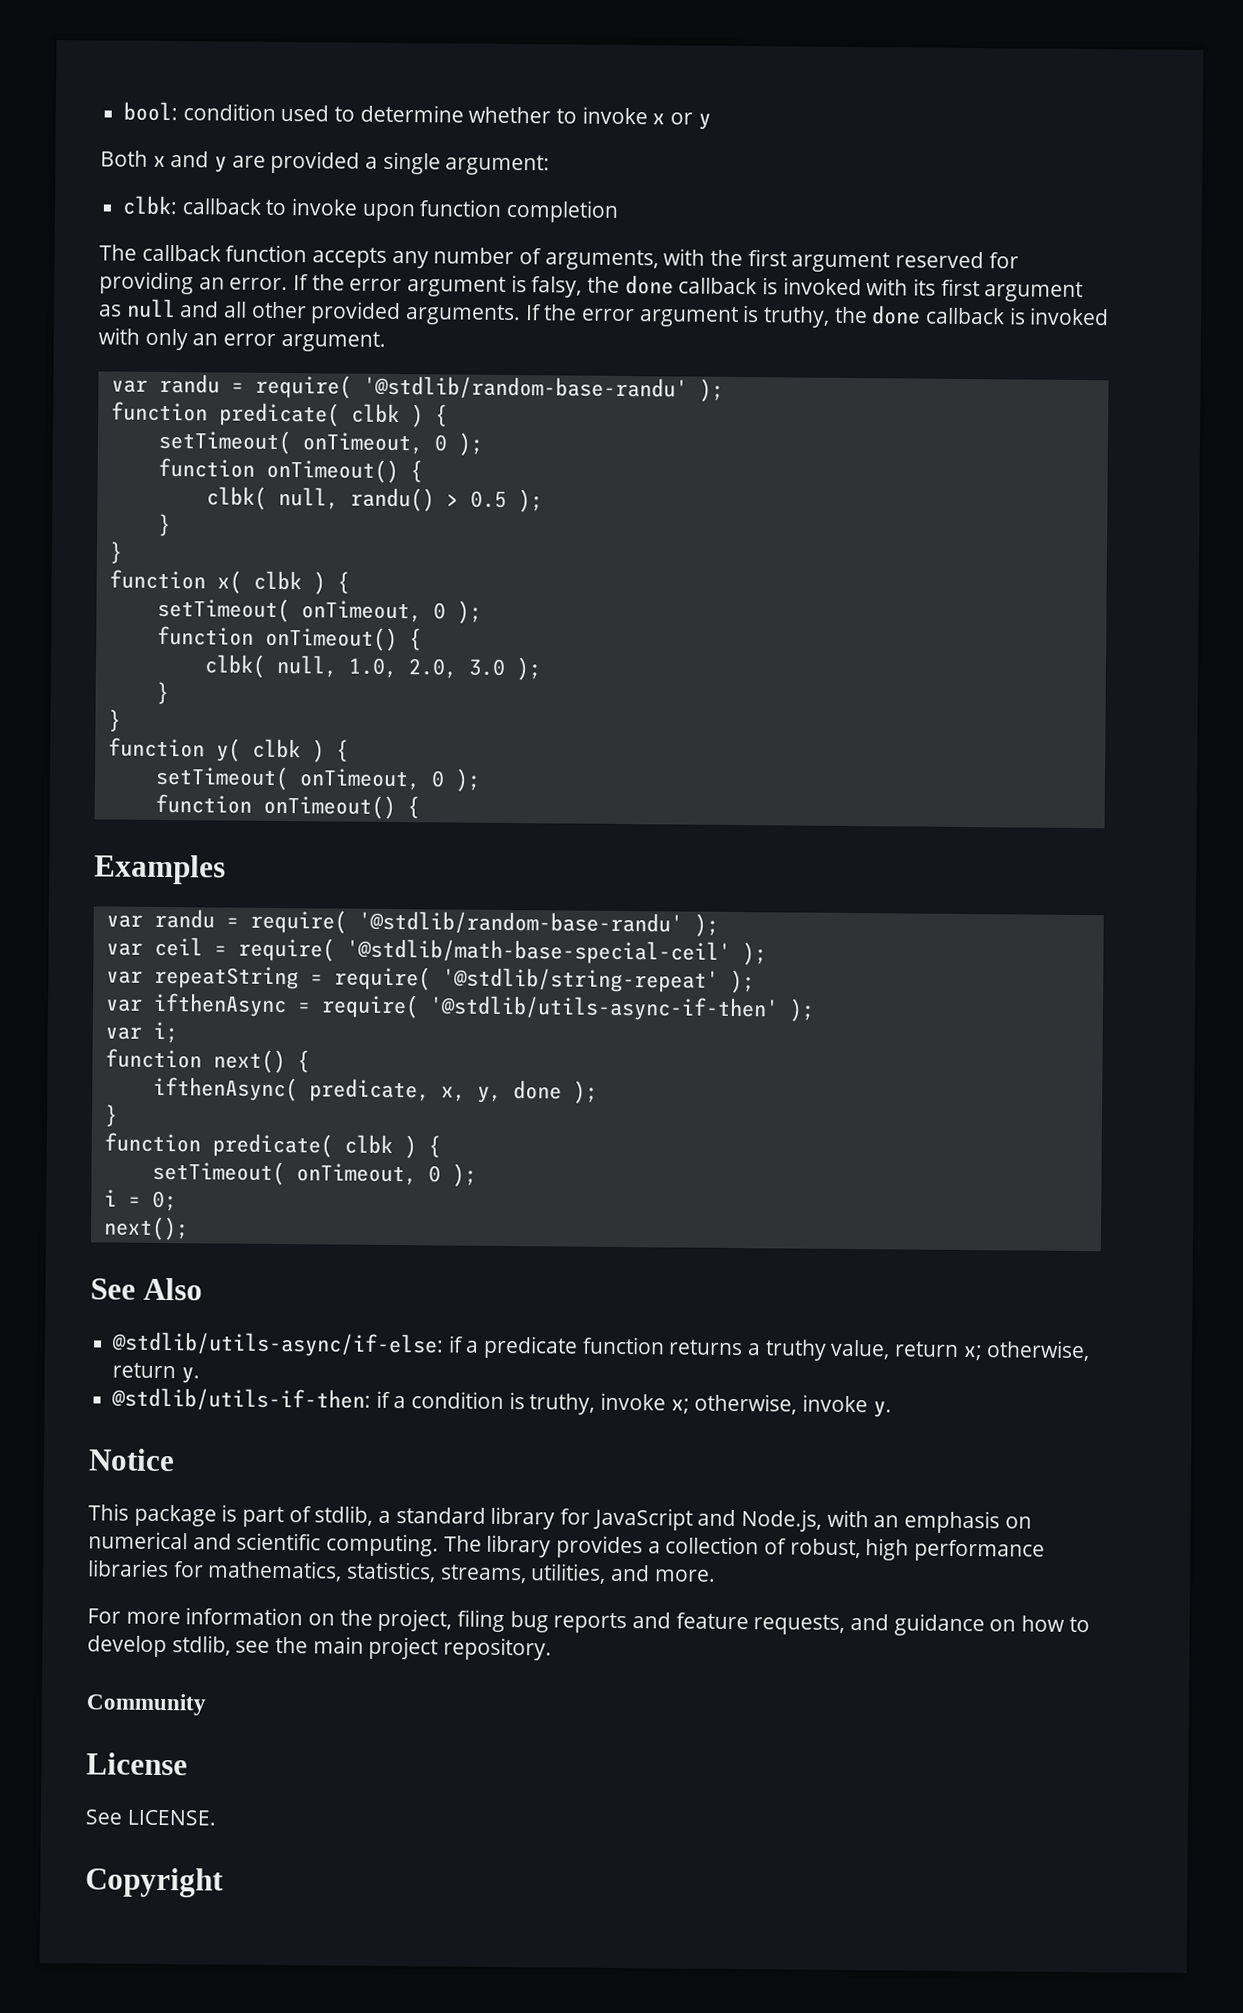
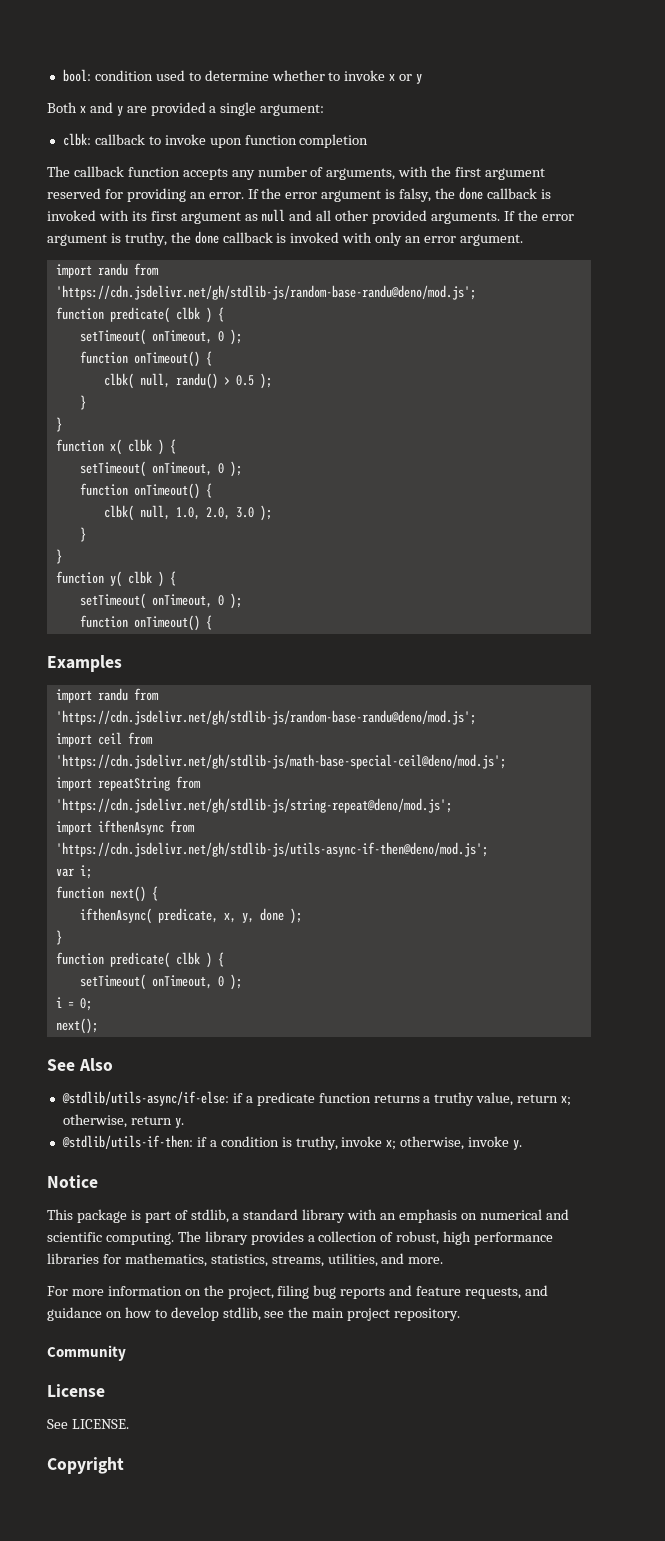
  If the error argument is truthy, the done callback is invoked with only an error argument.
- var randu = require( '@stdlib/random-base-randu' );
+ import randu from 'https://cdn.jsdelivr.net/gh/stdlib-js/random-base-randu@deno/mod.js';
  Examples
- var randu = require( '@stdlib/random-base-randu' );
- var ceil = require( '@stdlib/math-base-special-ceil' );
- var repeatString = require( '@stdlib/string-repeat' );
- var ifthenAsync = require( '@stdlib/utils-async-if-then' );
+ import randu from 'https://cdn.jsdelivr.net/gh/stdlib-js/random-base-randu@deno/mod.js';
+ import ceil from 'https://cdn.jsdelivr.net/gh/stdlib-js/math-base-special-ceil@deno/mod.js';
+ import repeatString from 'https://cdn.jsdelivr.net/gh/stdlib-js/string-repeat@deno/mod.js';
+ import ifthenAsync from 'https://cdn.jsdelivr.net/gh/stdlib-js/utils-async-if-then@deno/mod.js';
- This package is part of stdlib, a standard library for JavaScript and Node.js, with an emphasis on numerical and scientific computing.
+ This package is part of stdlib, a standard library with an emphasis on numerical and scientific computing.

